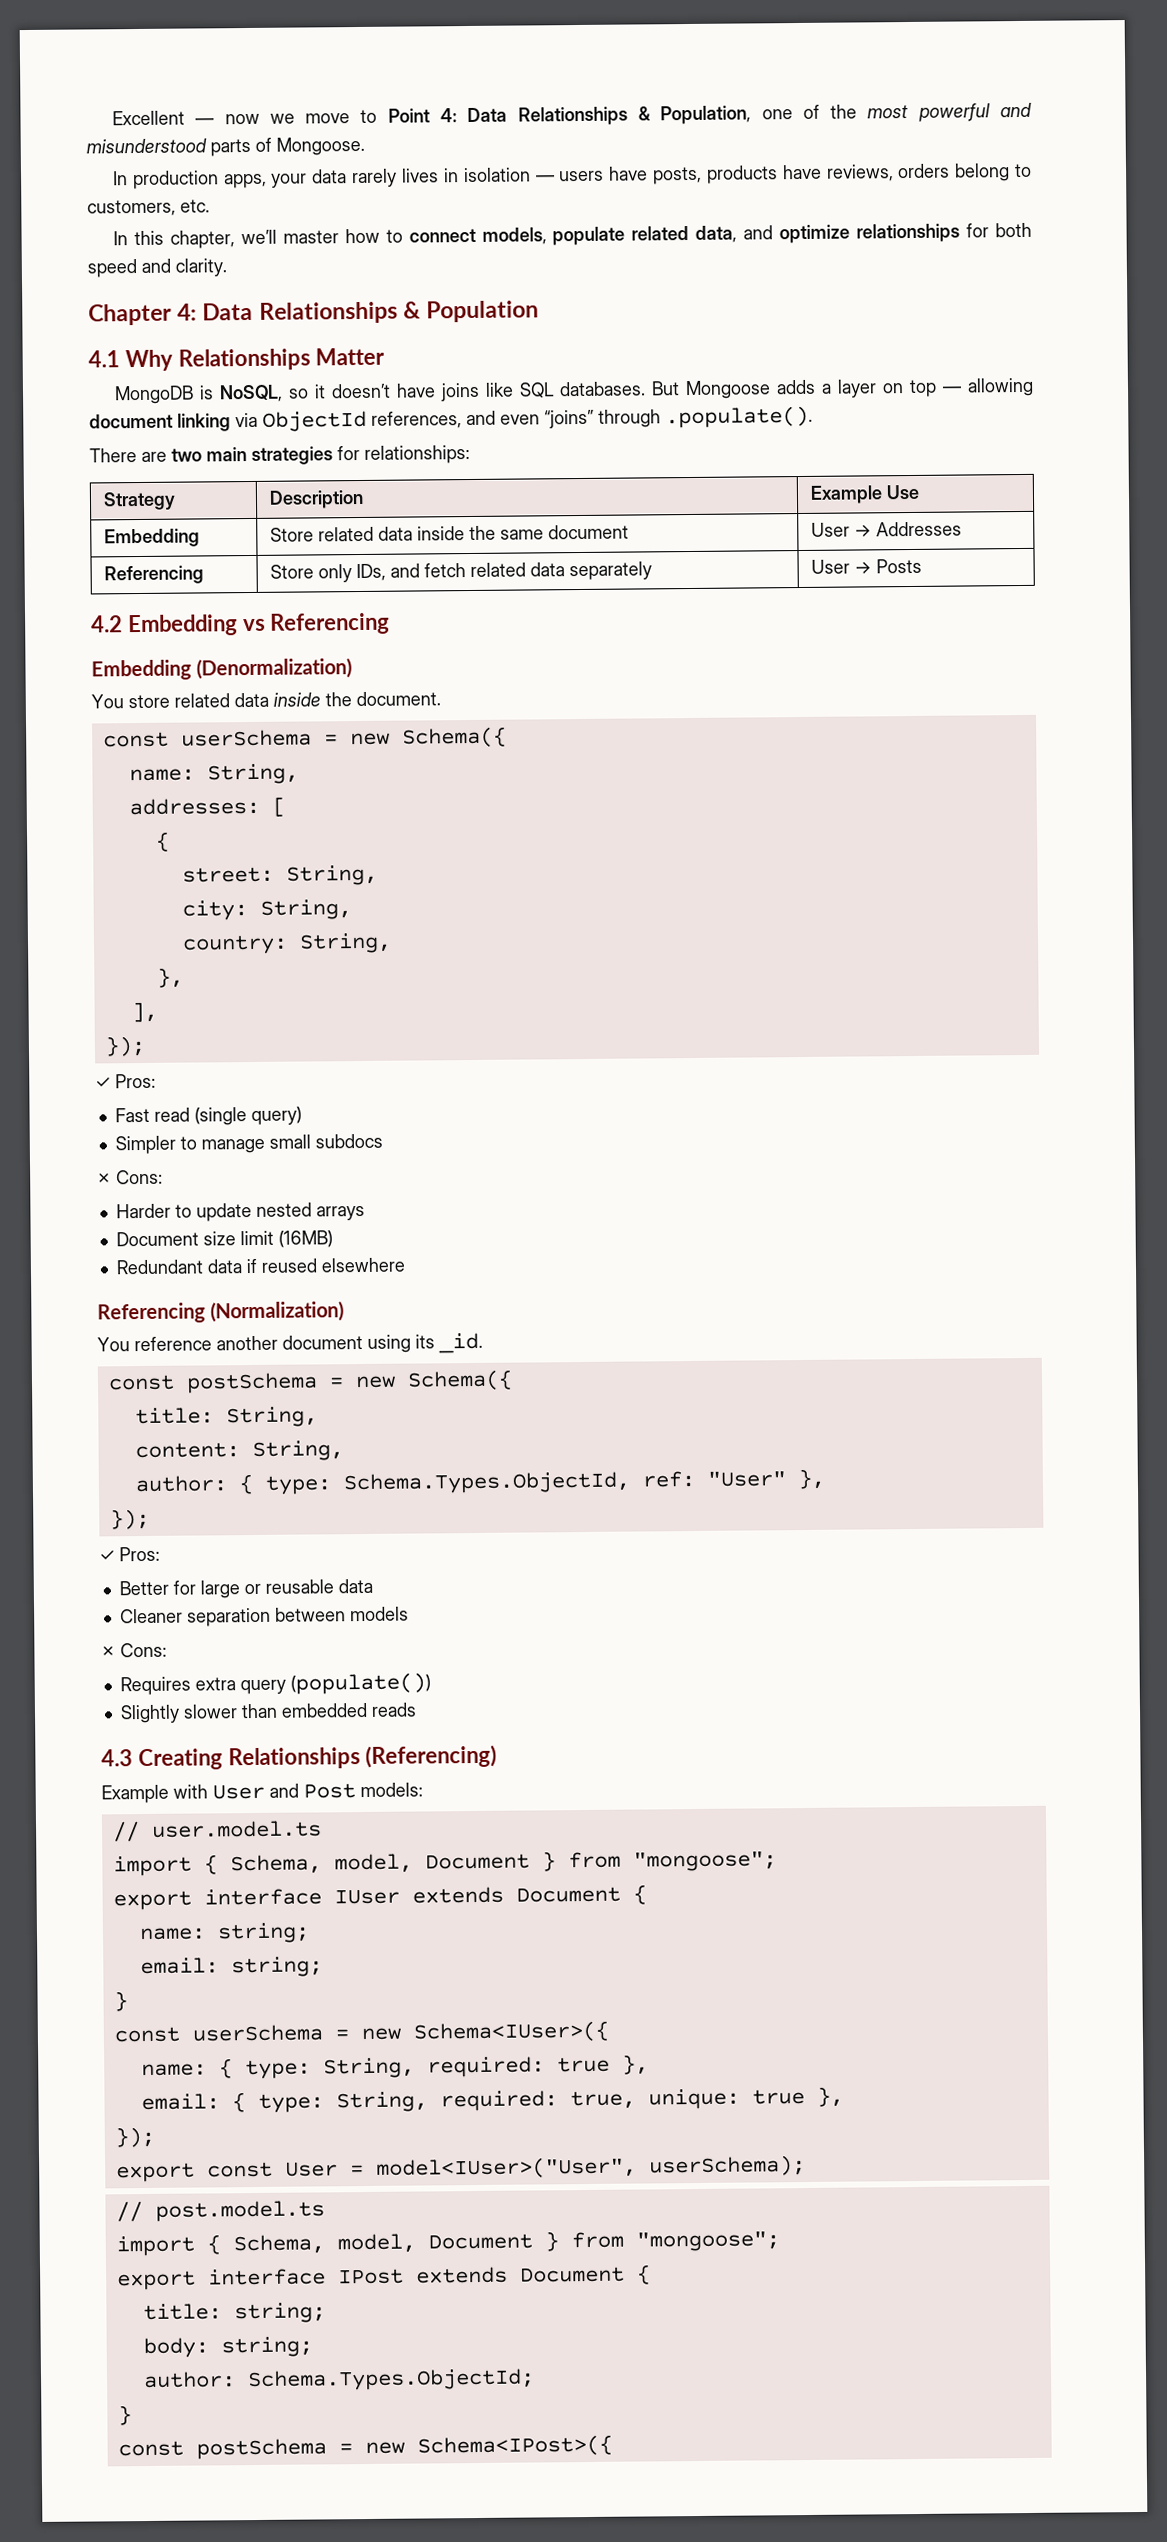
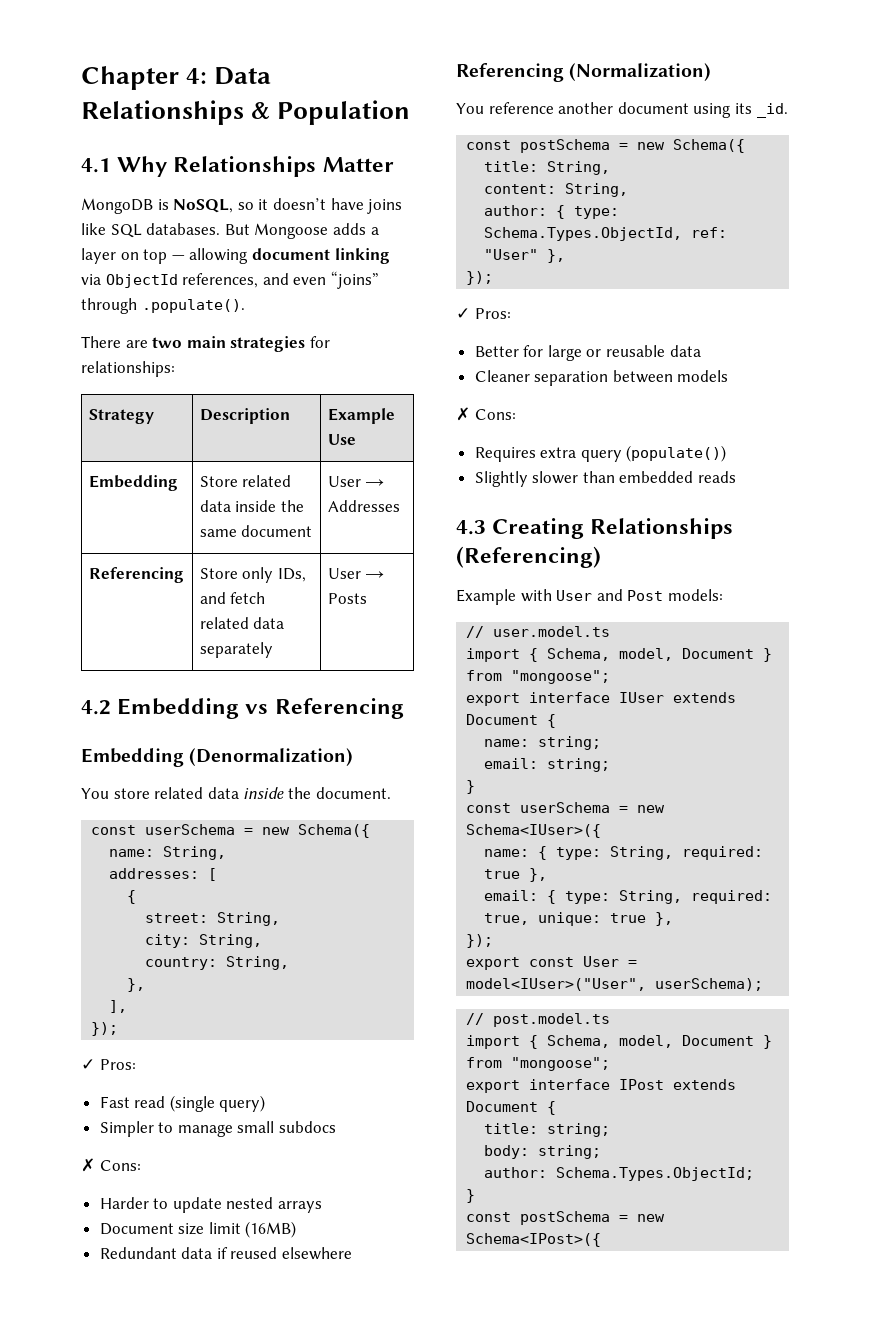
- Excellent — now we move to Point 4: Data Relationships & Population, one of the most powerful and misunderstood parts of Mongoose.
- In production apps, your data rarely lives in isolation — users have posts, products have reviews, orders belong to customers, etc.
- In this chapter, we’ll master how to connect models, populate related data, and optimize relationships for both speed and clarity.

